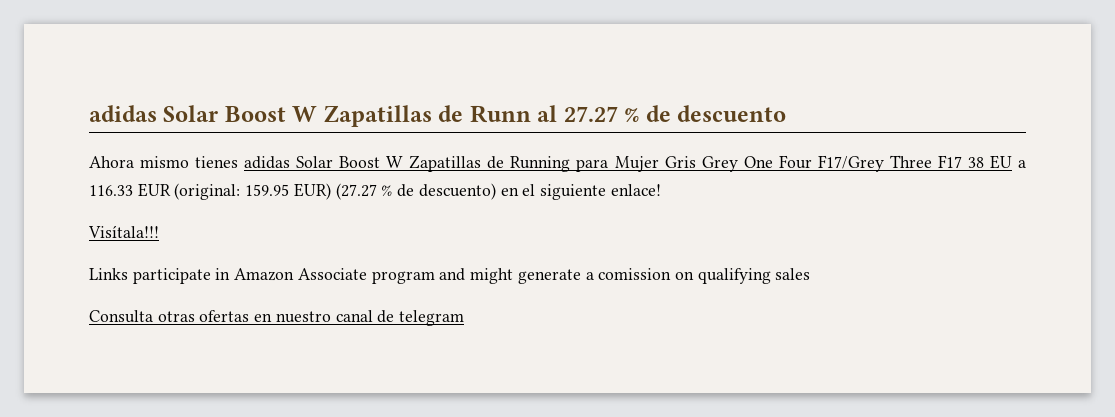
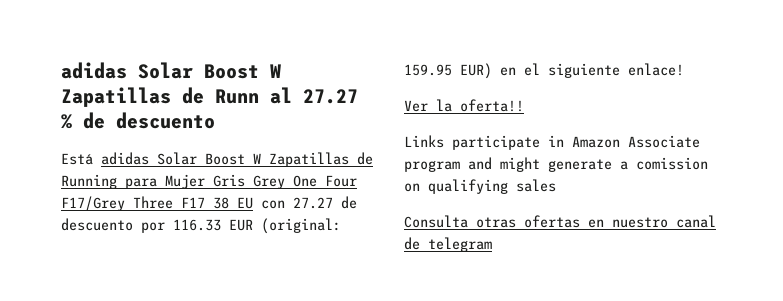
- Ahora mismo tienes adidas Solar Boost W Zapatillas de Running para Mujer Gris Grey One Four F17/Grey Three F17 38 EU a 116.33 EUR (original: 159.95 EUR) (27.27 % de descuento) en el siguiente enlace!
+ Está adidas Solar Boost W Zapatillas de Running para Mujer Gris Grey One Four F17/Grey Three F17 38 EU con 27.27 de descuento por 116.33 EUR (original: 159.95 EUR) en el siguiente enlace!
- Visítala!!!
+ Ver la oferta!!

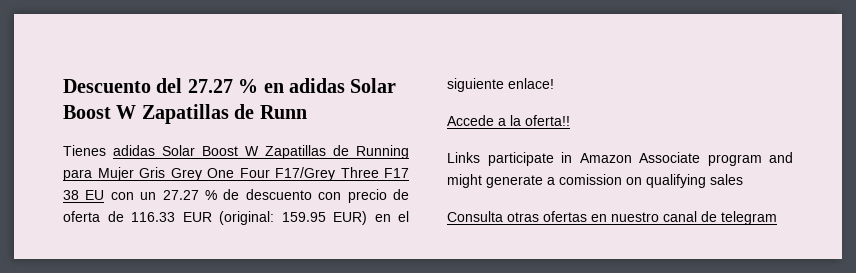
- adidas Solar Boost W Zapatillas de Runn al 27.27 % de descuento
- Está adidas Solar Boost W Zapatillas de Running para Mujer Gris Grey One Four F17/Grey Three F17 38 EU con 27.27 de descuento por 116.33 EUR (original: 159.95 EUR) en el siguiente enlace!
+ Descuento del 27.27 % en adidas Solar Boost W Zapatillas de Runn
+ Tienes adidas Solar Boost W Zapatillas de Running para Mujer Gris Grey One Four F17/Grey Three F17 38 EU con un 27.27 % de descuento con precio de oferta de 116.33 EUR (original: 159.95 EUR) en el siguiente enlace!
- Ver la oferta!!
+ Accede a la oferta!!

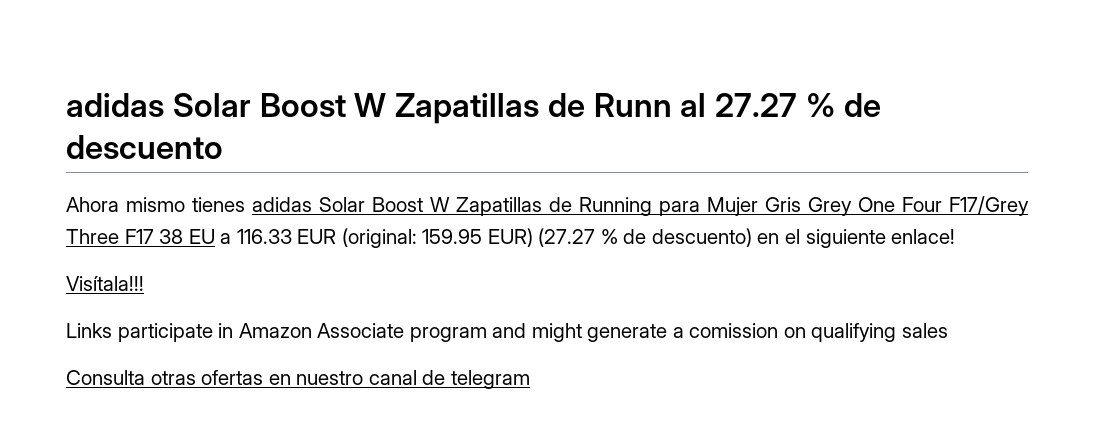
- Descuento del 27.27 % en adidas Solar Boost W Zapatillas de Runn
- Tienes adidas Solar Boost W Zapatillas de Running para Mujer Gris Grey One Four F17/Grey Three F17 38 EU con un 27.27 % de descuento con precio de oferta de 116.33 EUR (original: 159.95 EUR) en el siguiente enlace!
+ adidas Solar Boost W Zapatillas de Runn al 27.27 % de descuento
+ Ahora mismo tienes adidas Solar Boost W Zapatillas de Running para Mujer Gris Grey One Four F17/Grey Three F17 38 EU a 116.33 EUR (original: 159.95 EUR) (27.27 % de descuento) en el siguiente enlace!
- Accede a la oferta!!
+ Visítala!!!

